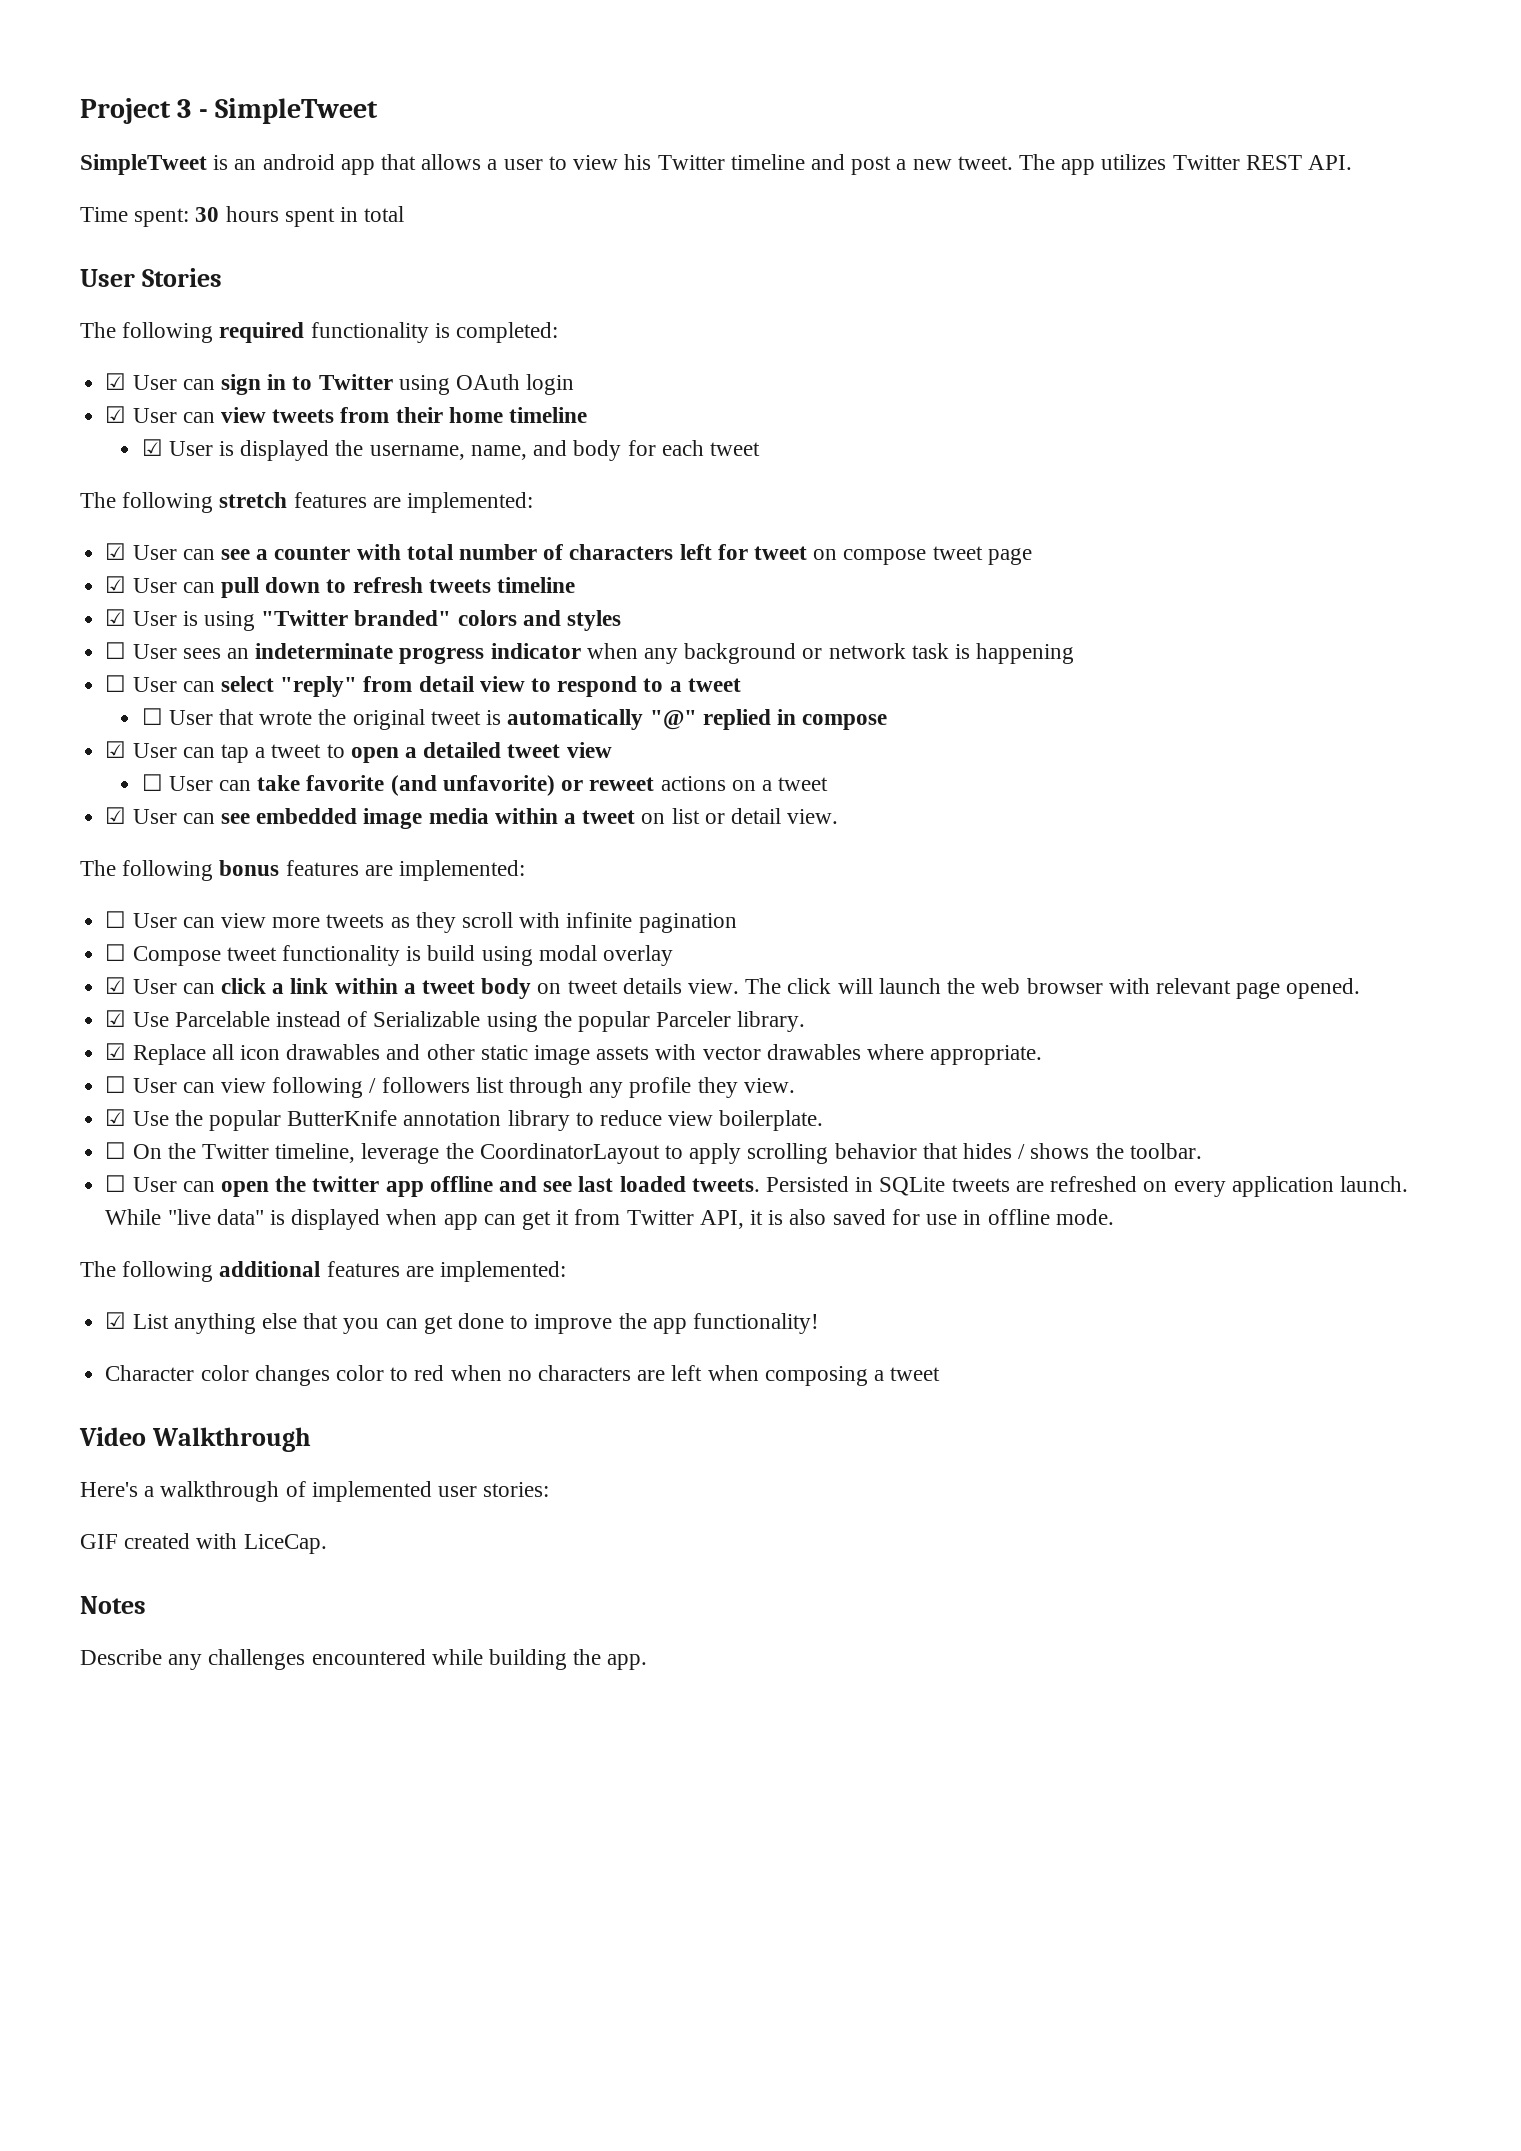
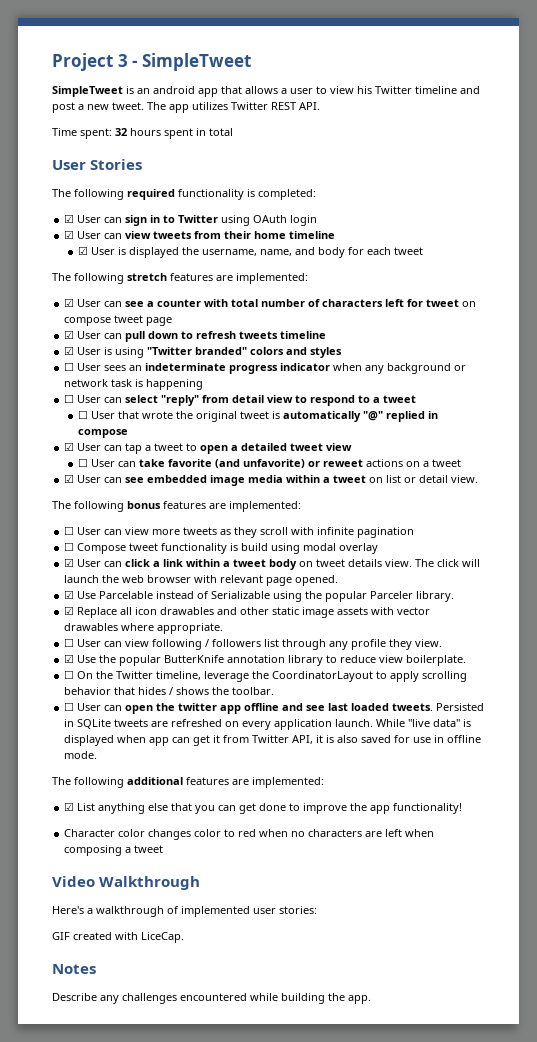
- Time spent: 30 hours spent in total
+ Time spent: 32 hours spent in total

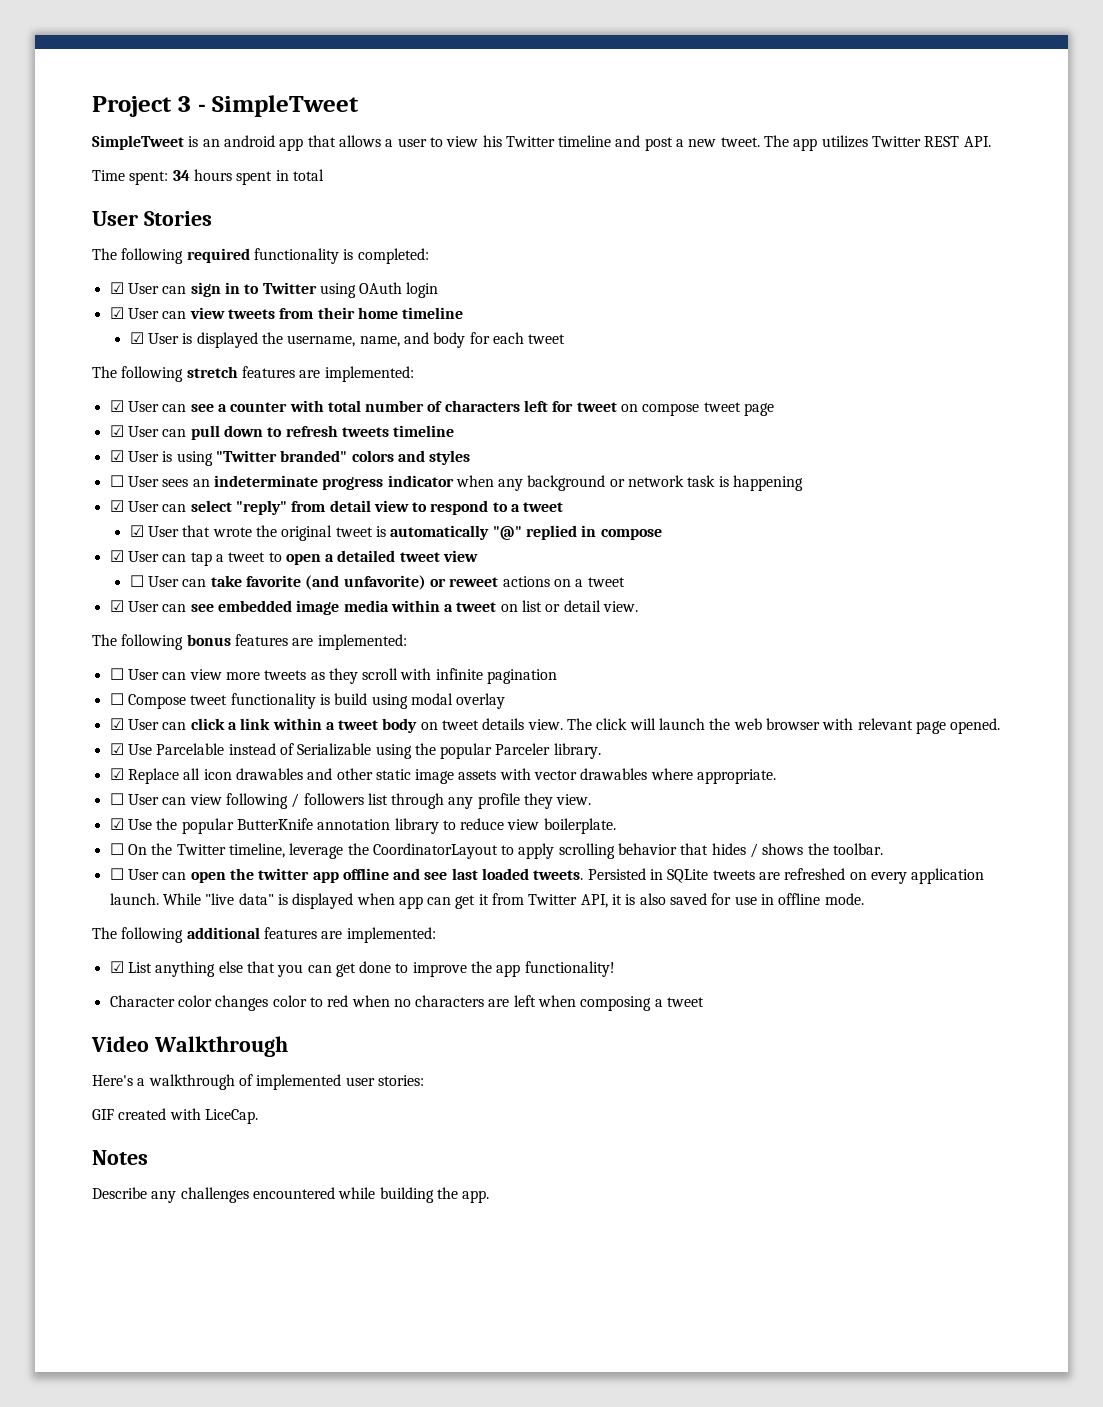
- Time spent: 32 hours spent in total
+ Time spent: 34 hours spent in total
- ☐ User can select "reply" from detail view to respond to a tweet
+ ☑ User can select "reply" from detail view to respond to a tweet
- ☐ User that wrote the original tweet is automatically "@" replied in compose
+ ☑ User that wrote the original tweet is automatically "@" replied in compose

